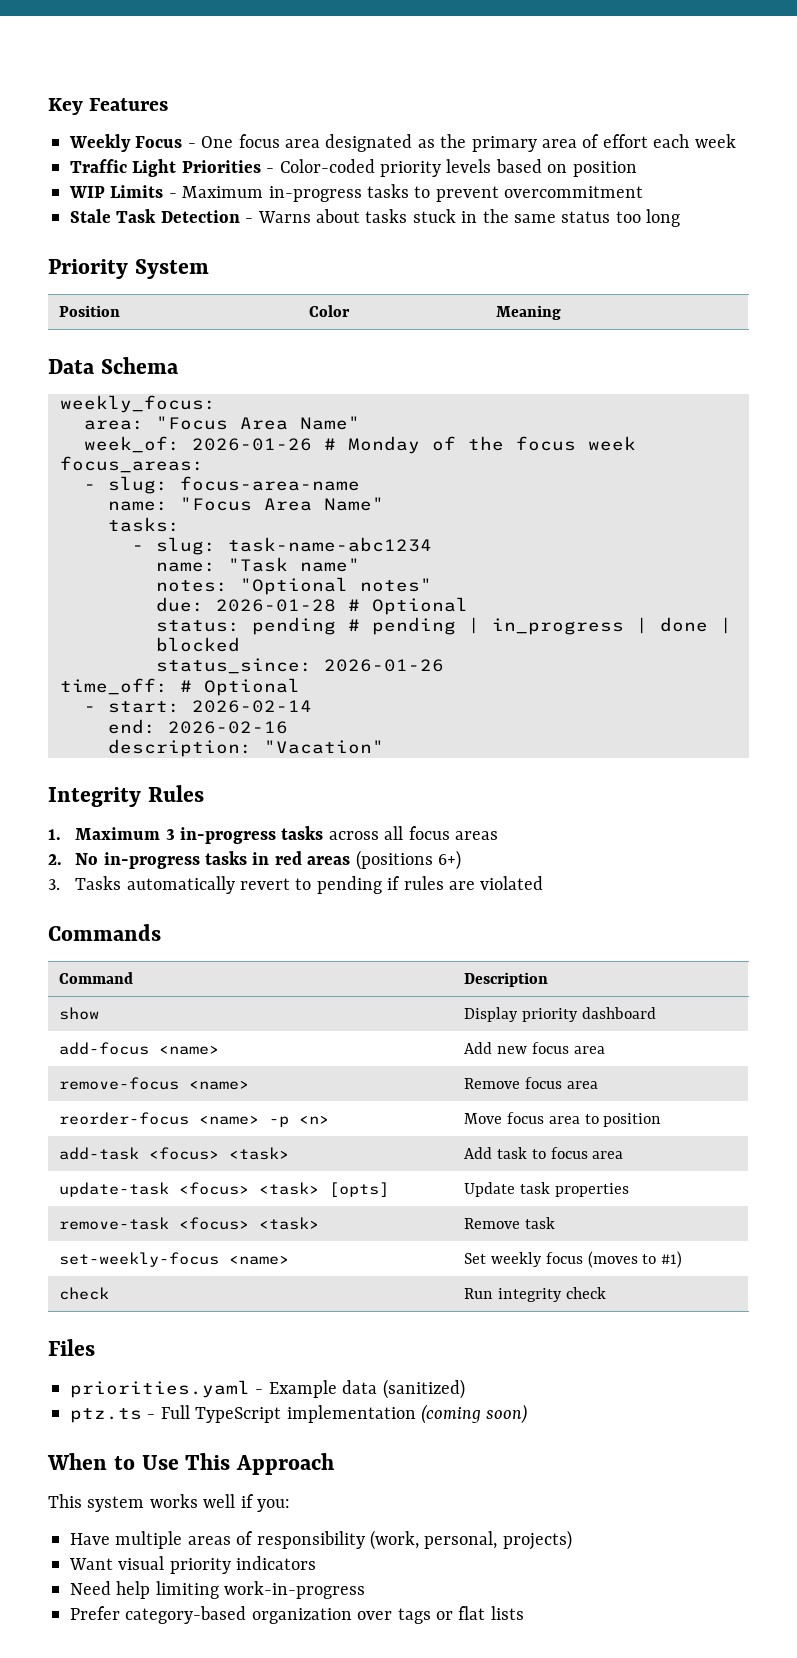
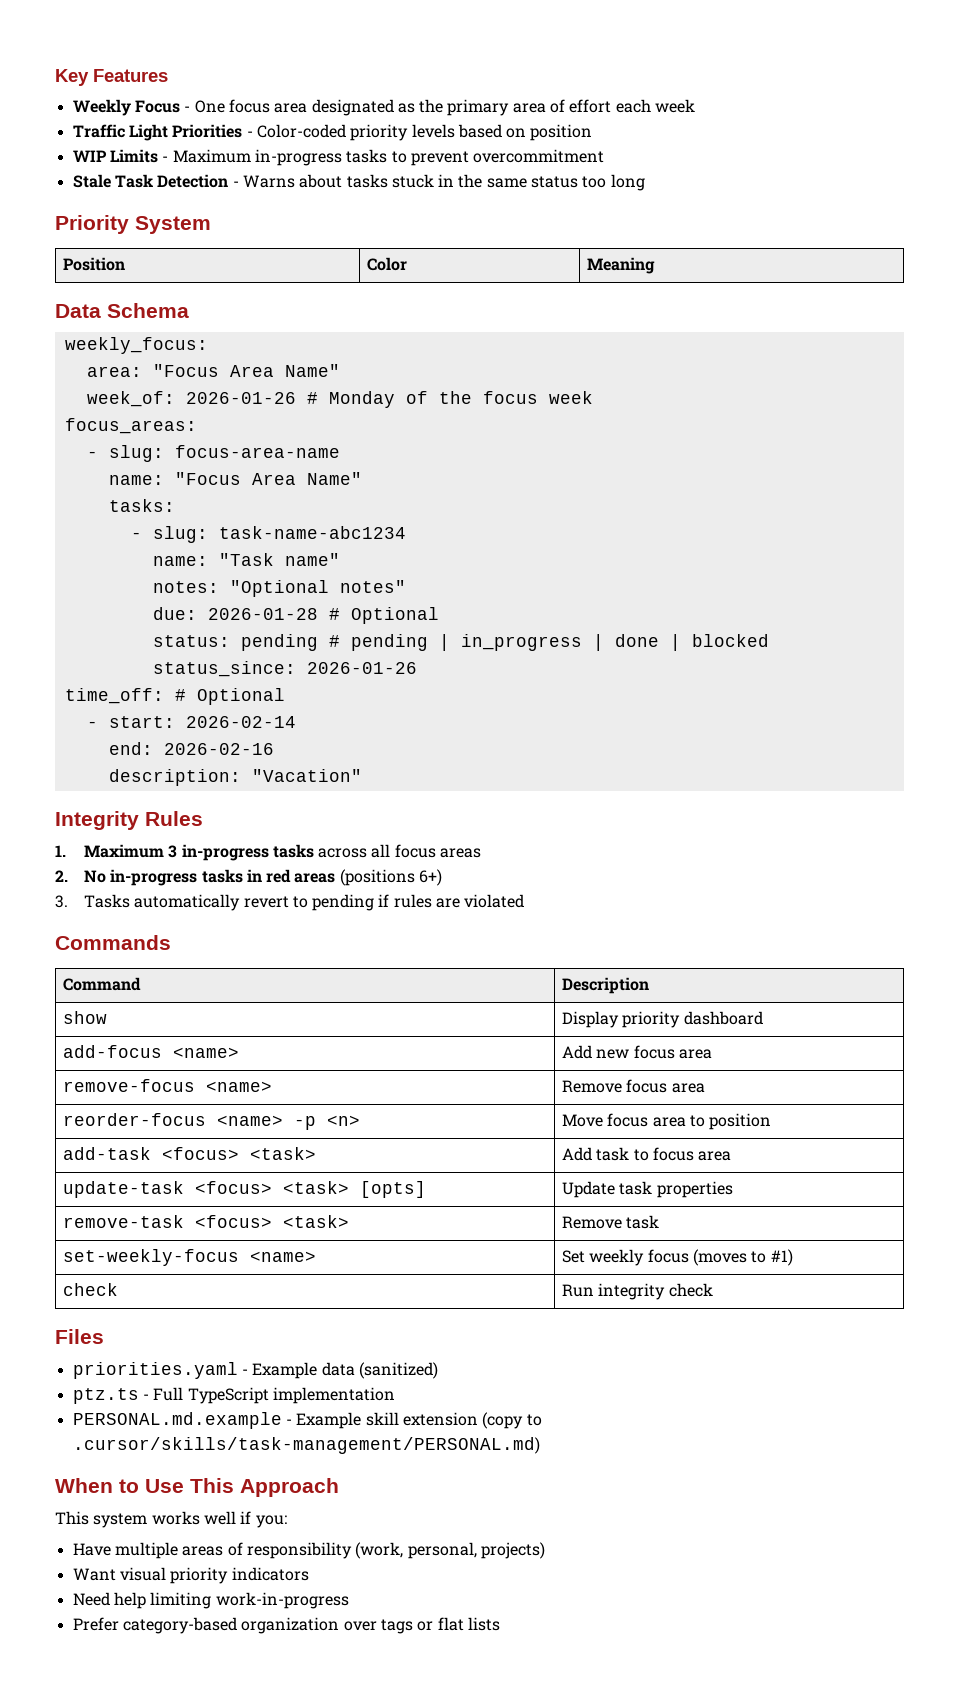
- ptz.ts - Full TypeScript implementation (coming soon)
+ ptz.ts - Full TypeScript implementation
+ PERSONAL.md.example - Example skill extension (copy to .cursor/skills/task-management/PERSONAL.md)

